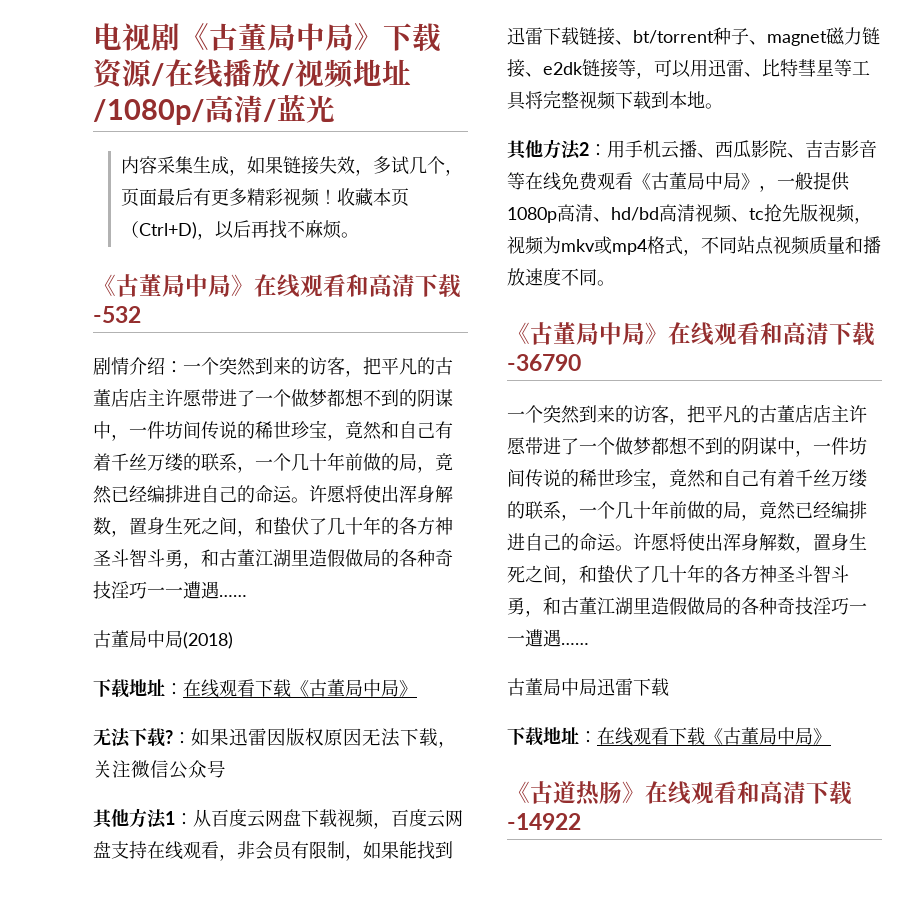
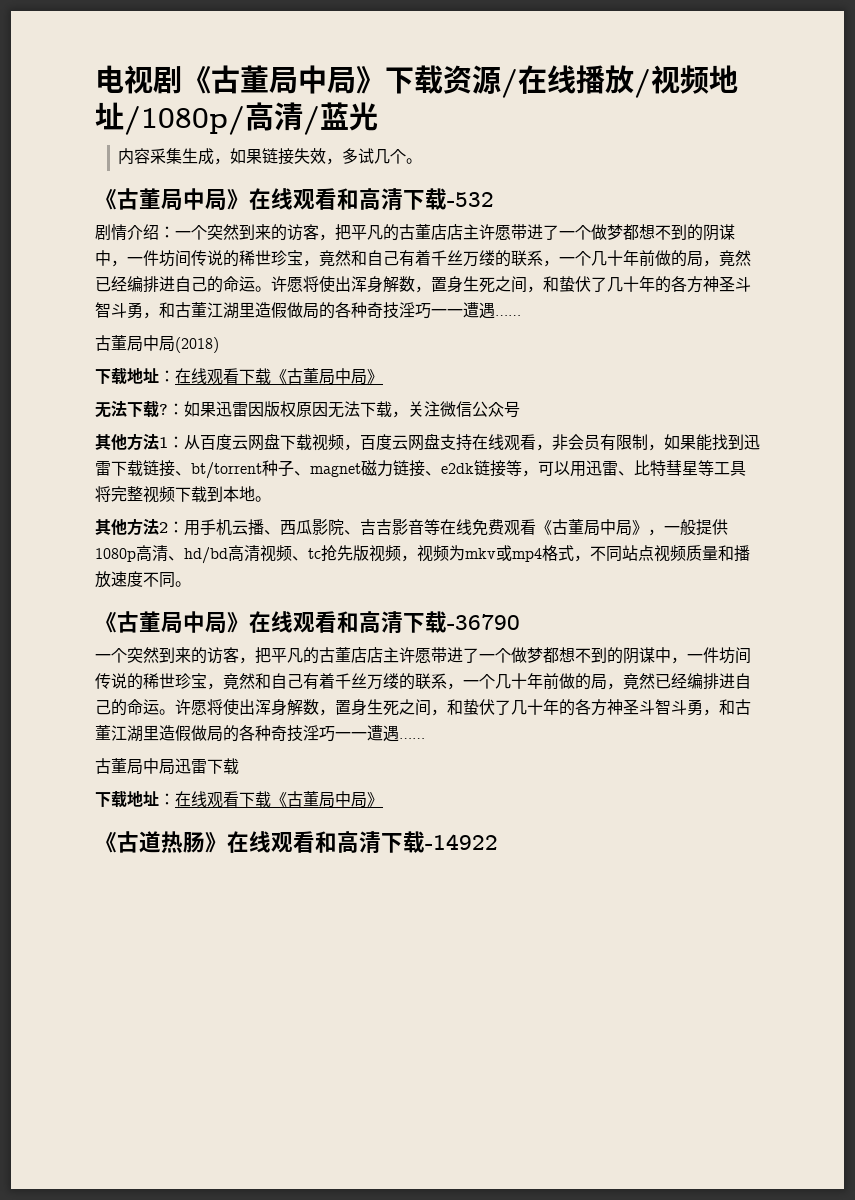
- 内容采集生成，如果链接失效，多试几个，页面最后有更多精彩视频！收藏本页（Ctrl+D)，以后再找不麻烦。
+ 内容采集生成，如果链接失效，多试几个。

